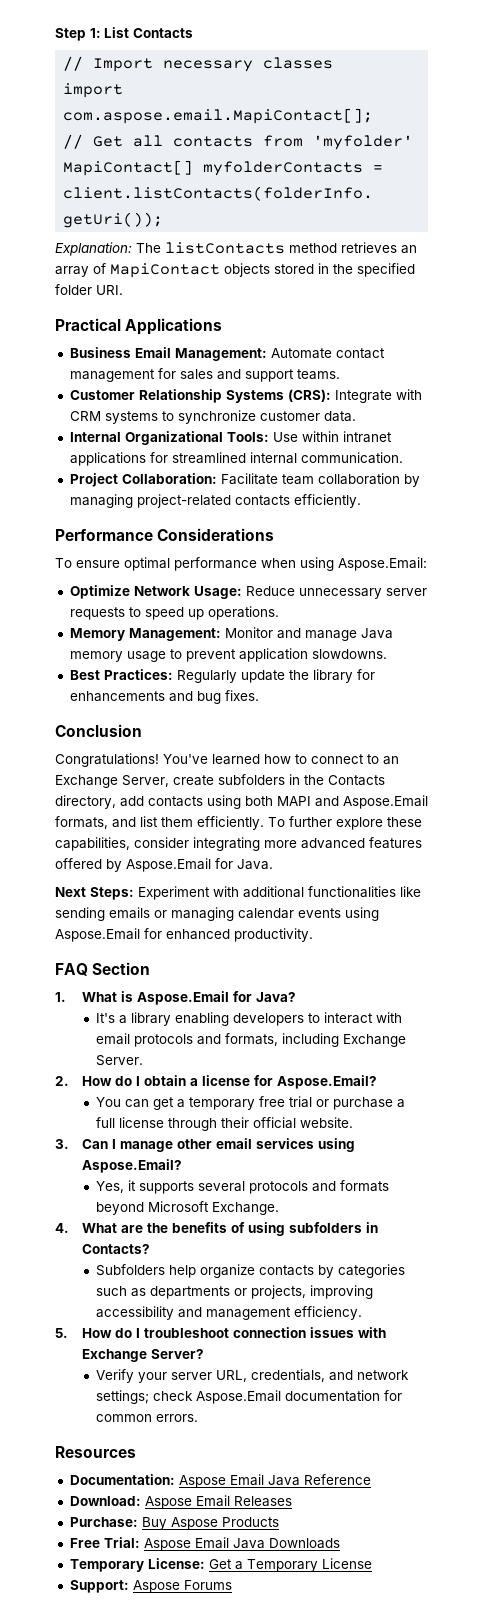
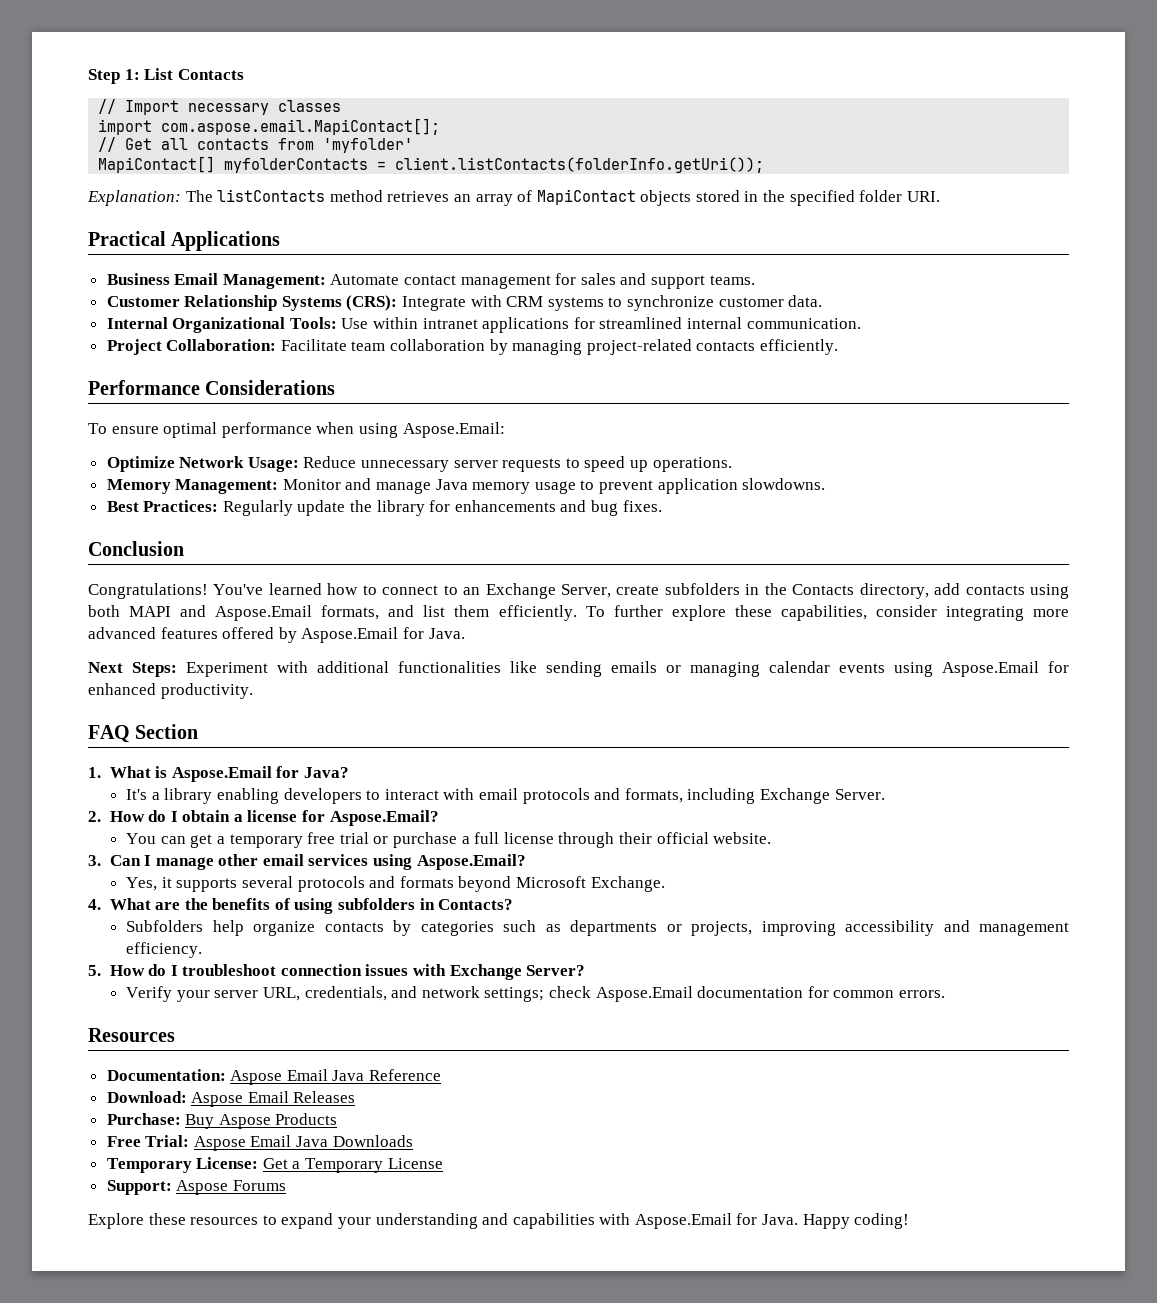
+ Explore these resources to expand your understanding and capabilities with Aspose.Email for Java. Happy coding!

